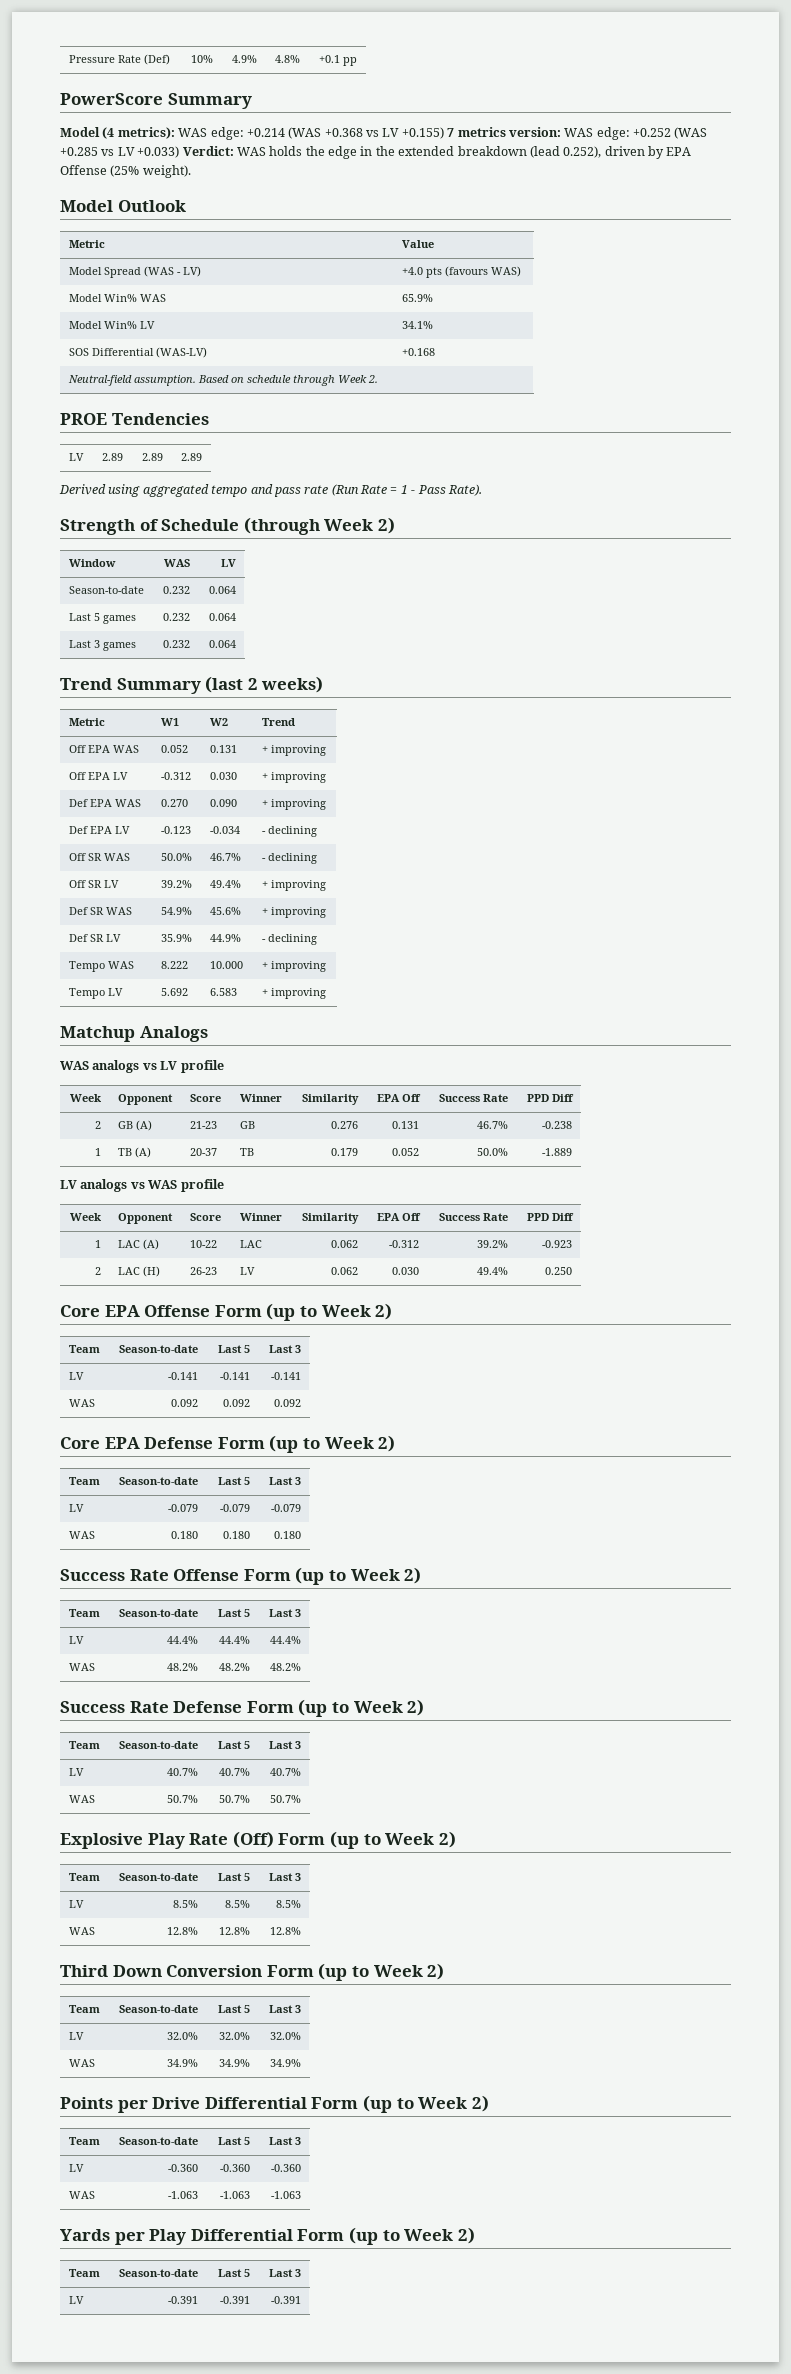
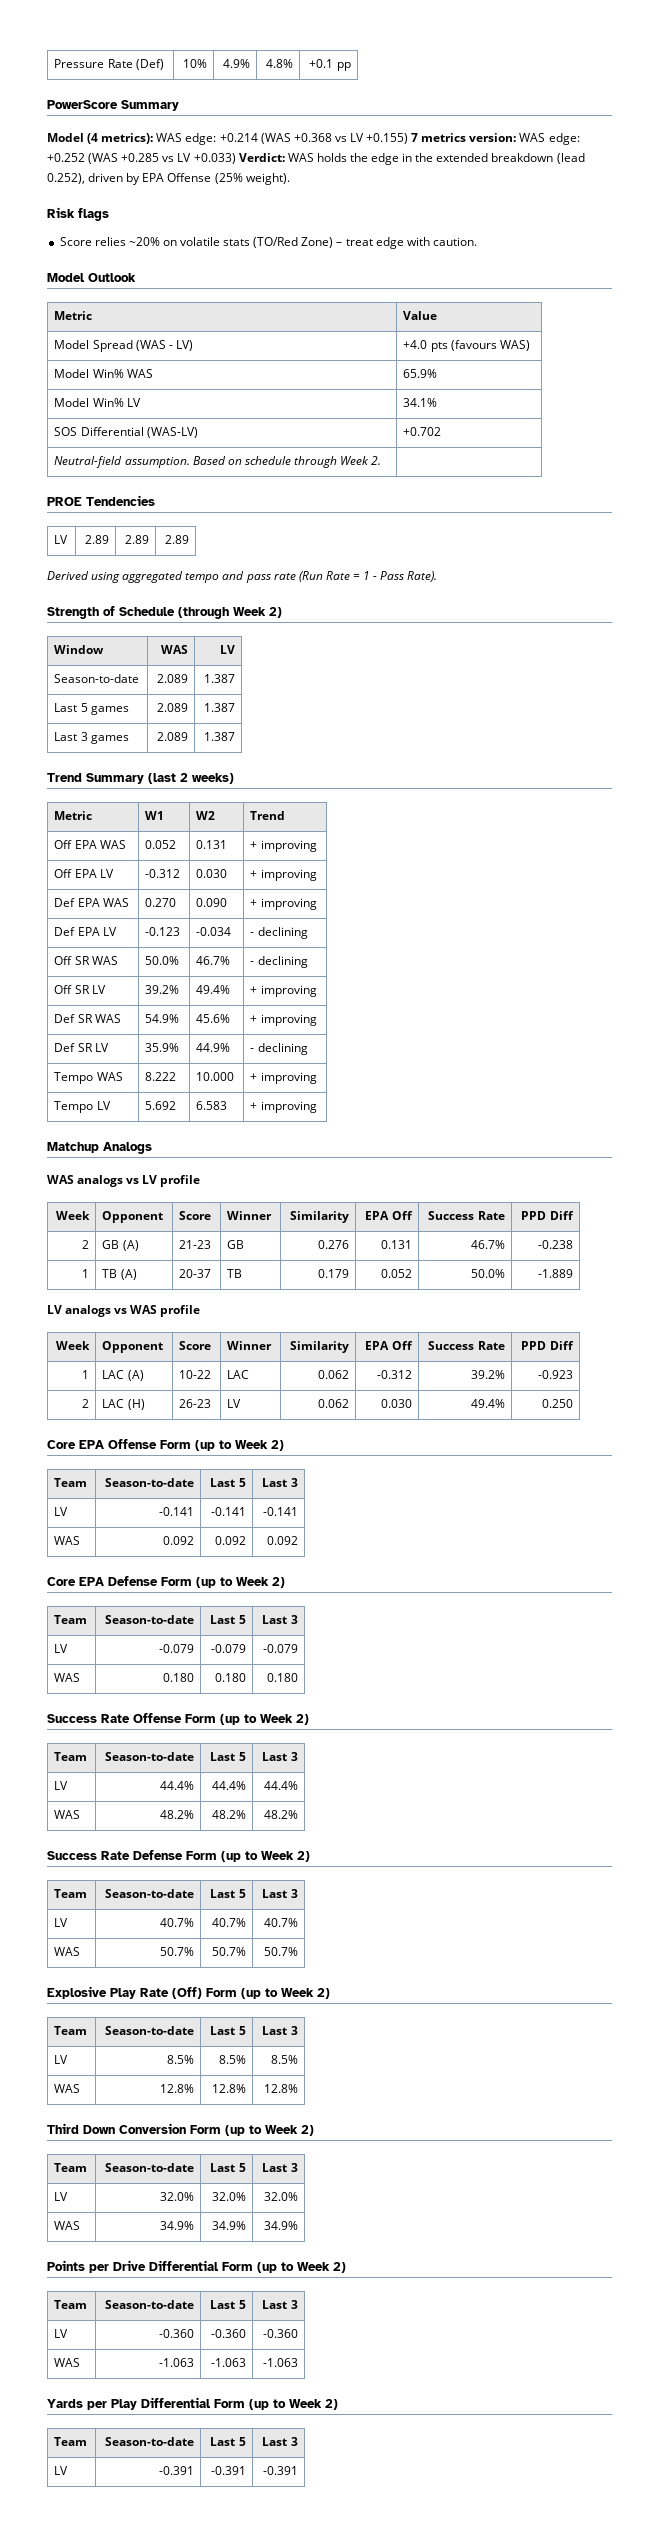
+ Risk flags
+ Score relies ~20% on volatile stats (TO/Red Zone) – treat edge with caution.
- SOS Differential (WAS-LV) | +0.168
+ SOS Differential (WAS-LV) | +0.702
- Season-to-date | 0.232 | 0.064
+ Season-to-date | 2.089 | 1.387
- Last 5 games | 0.232 | 0.064
+ Last 5 games | 2.089 | 1.387
- Last 3 games | 0.232 | 0.064
+ Last 3 games | 2.089 | 1.387

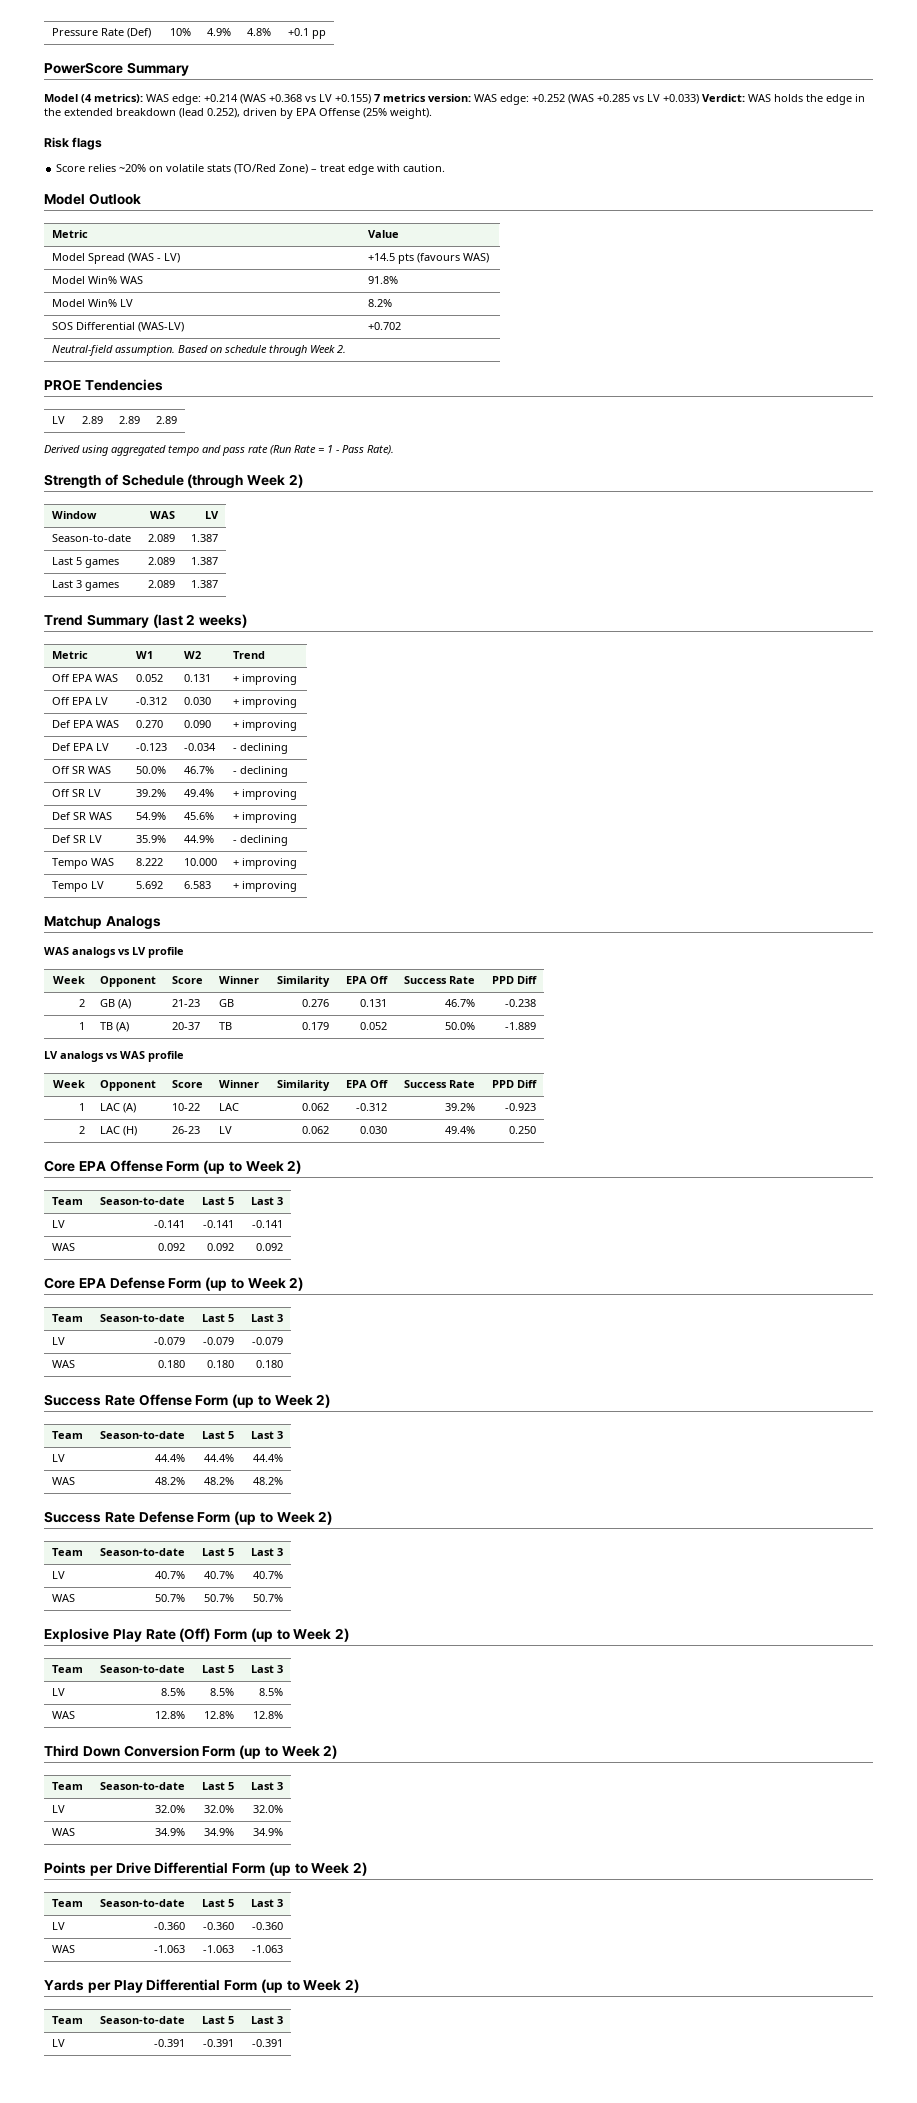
- Model Spread (WAS - LV) | +4.0 pts (favours WAS)
+ Model Spread (WAS - LV) | +14.5 pts (favours WAS)
- Model Win% WAS | 65.9%
+ Model Win% WAS | 91.8%
- Model Win% LV | 34.1%
+ Model Win% LV | 8.2%

